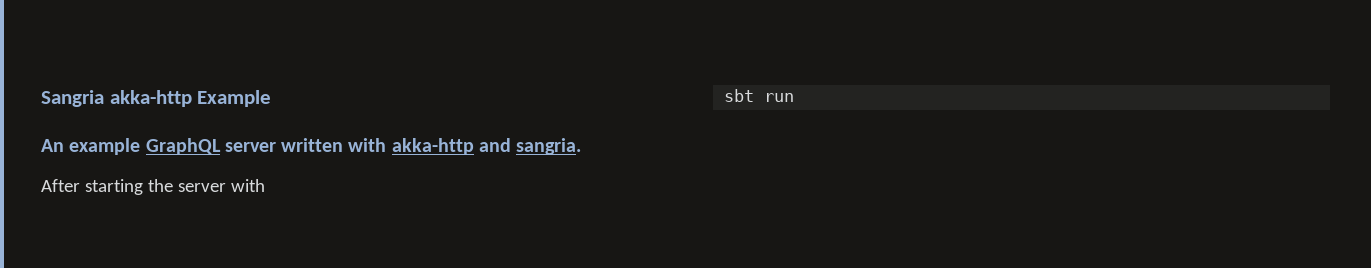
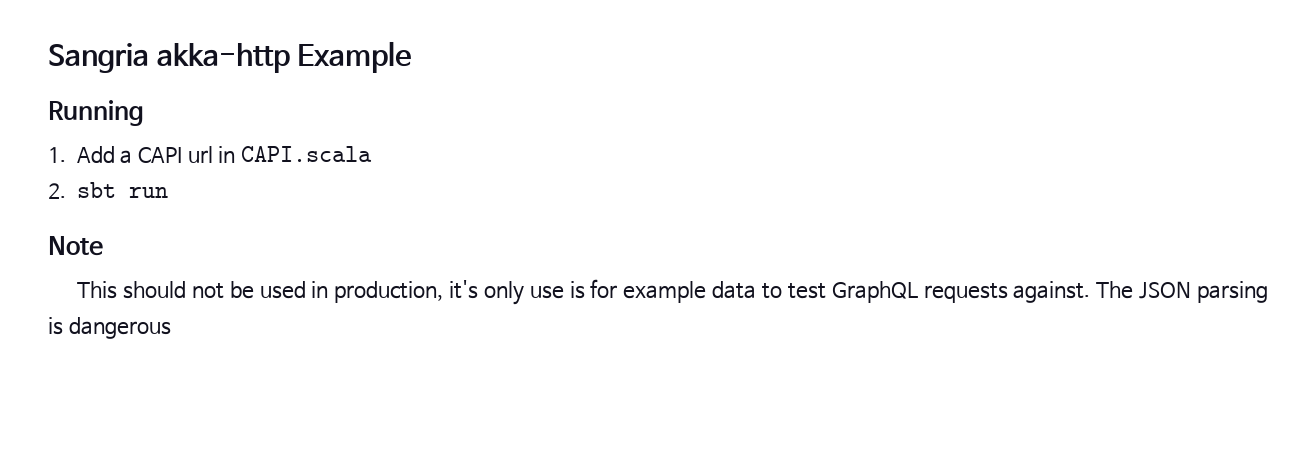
- An example GraphQL server written with akka-http and sangria.
- After starting the server with
- sbt run
+ Running
+ 1. Add a CAPI url in CAPI.scala
+ 2. sbt run
+ Note
+ This should not be used in production, it's only use is for example data to test GraphQL requests against. The JSON parsing is dangerous

